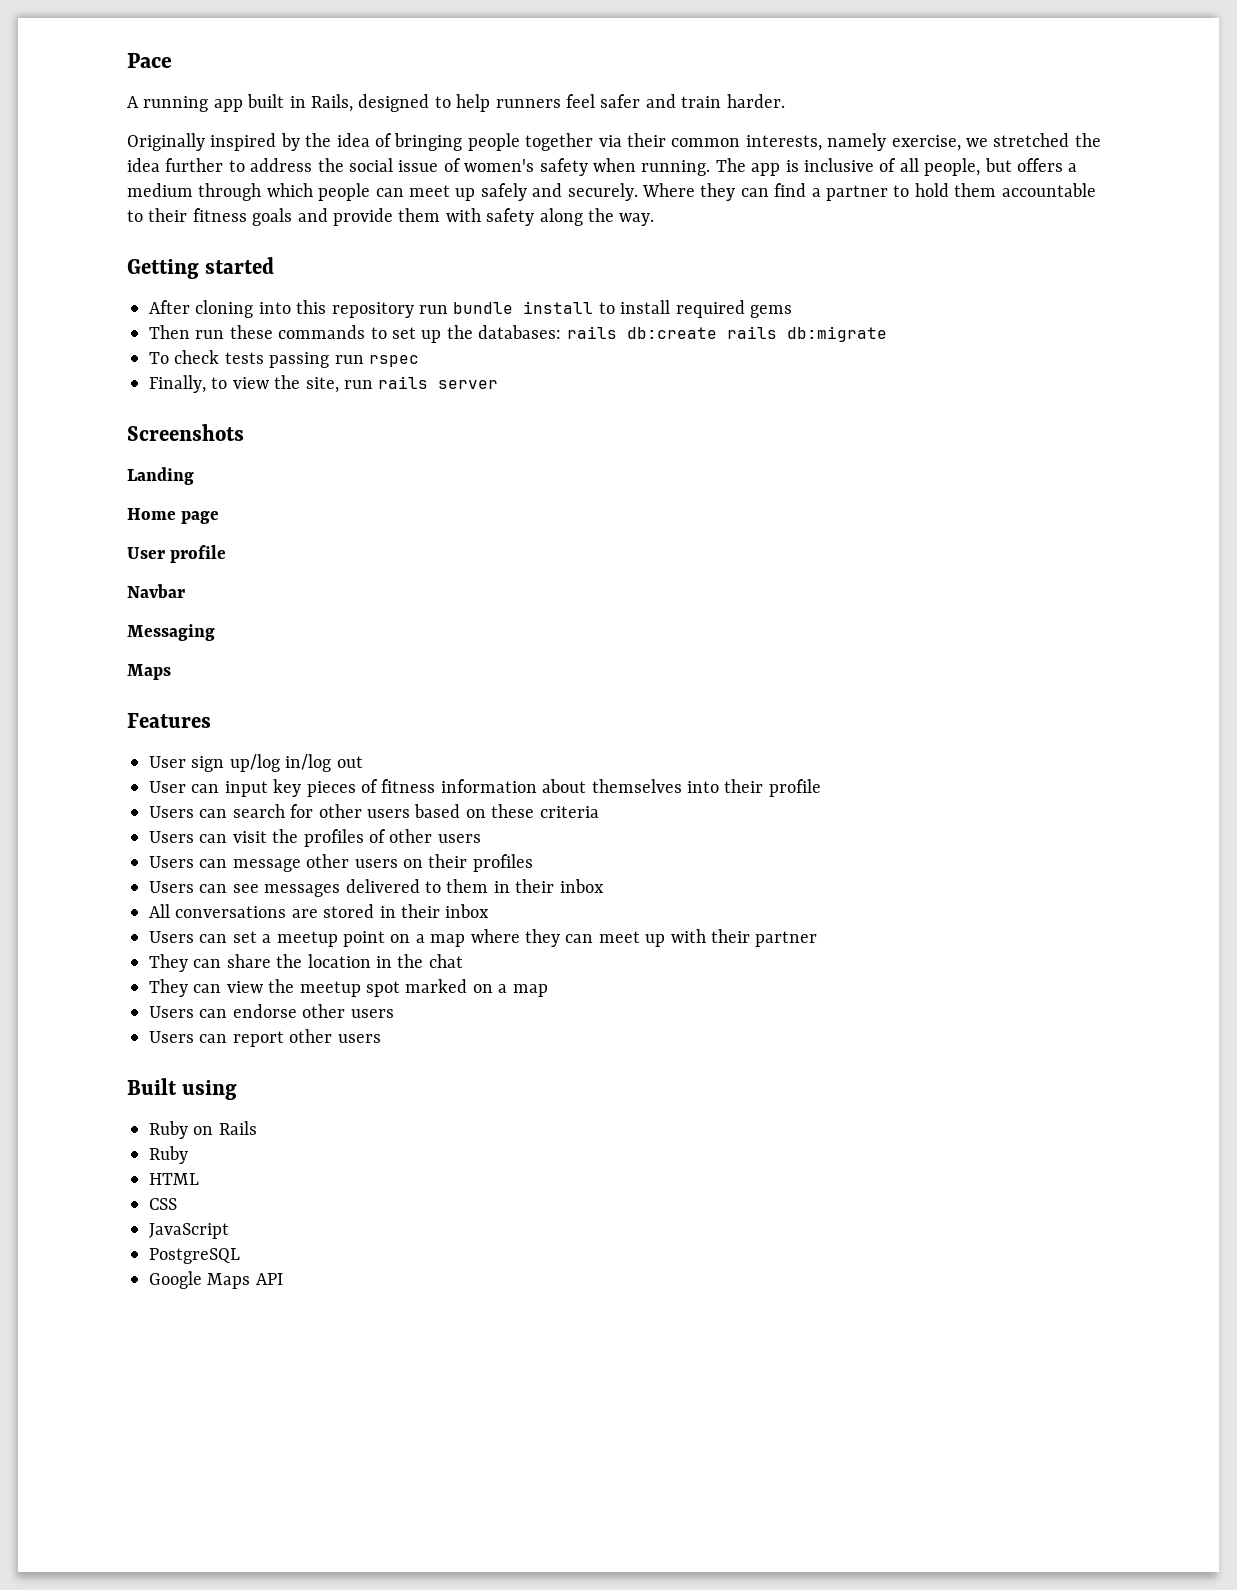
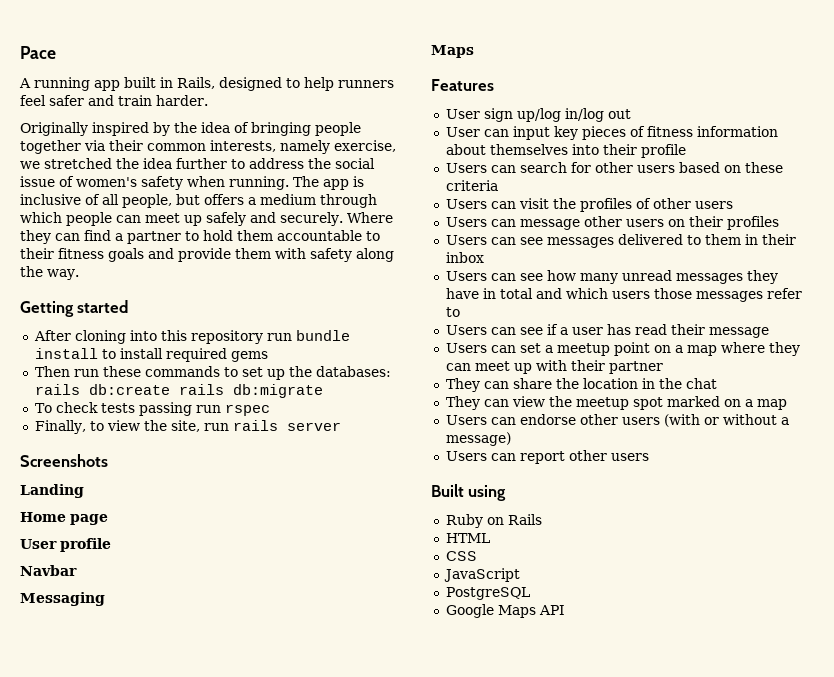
- All conversations are stored in their inbox
+ Users can see how many unread messages they have in total and which users those messages refer to
+ Users can see if a user has read their message
- Users can endorse other users
+ Users can endorse other users (with or without a message)
  Ruby on Rails
- Ruby

